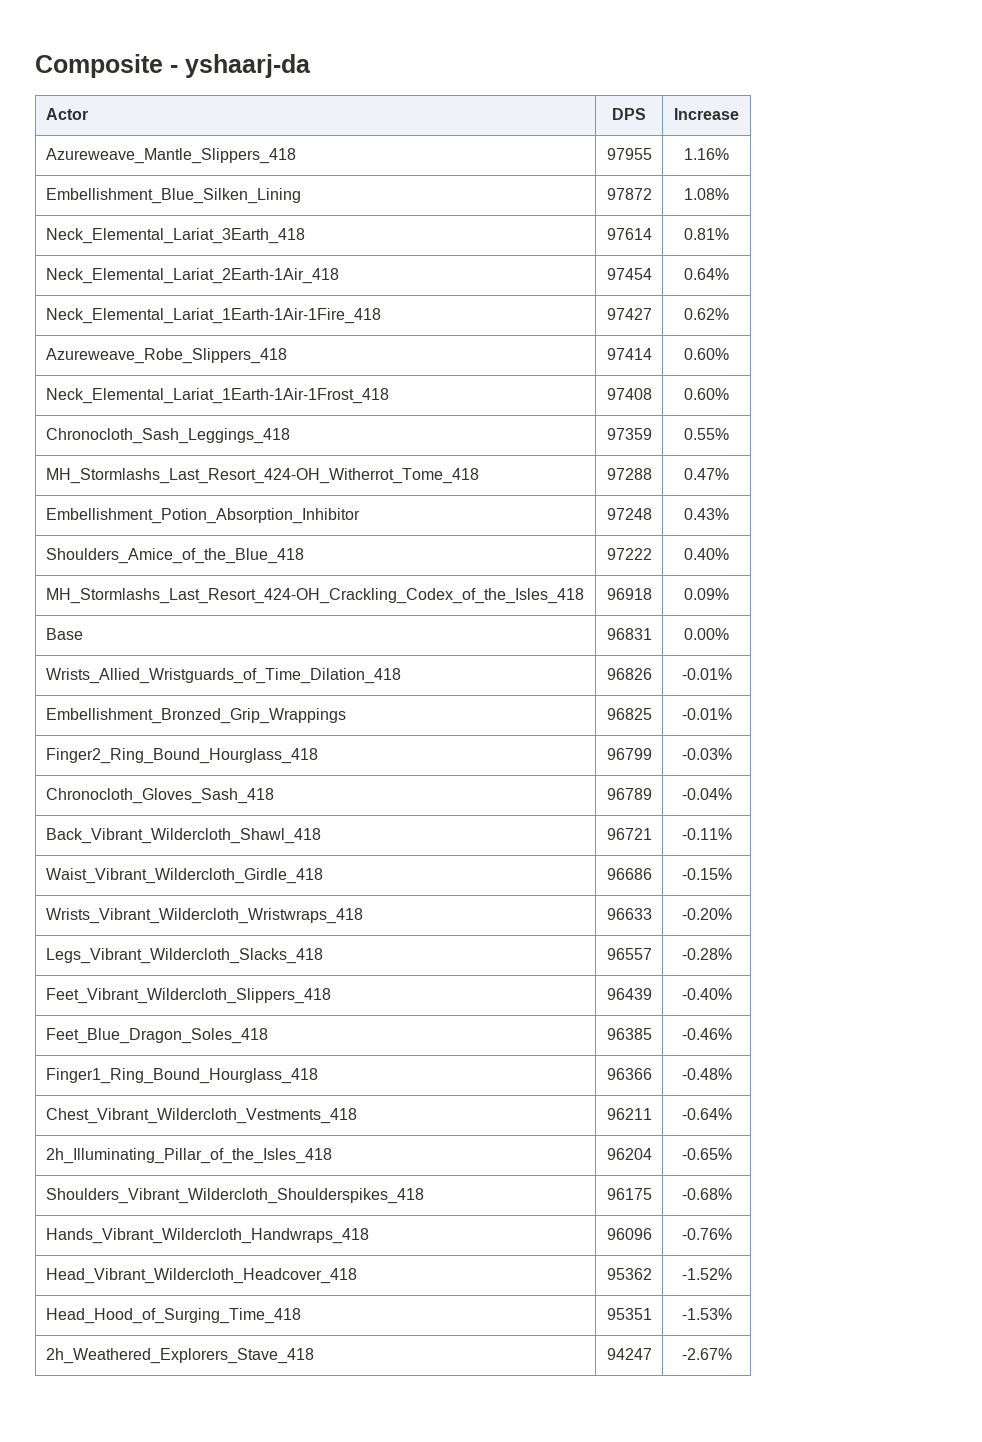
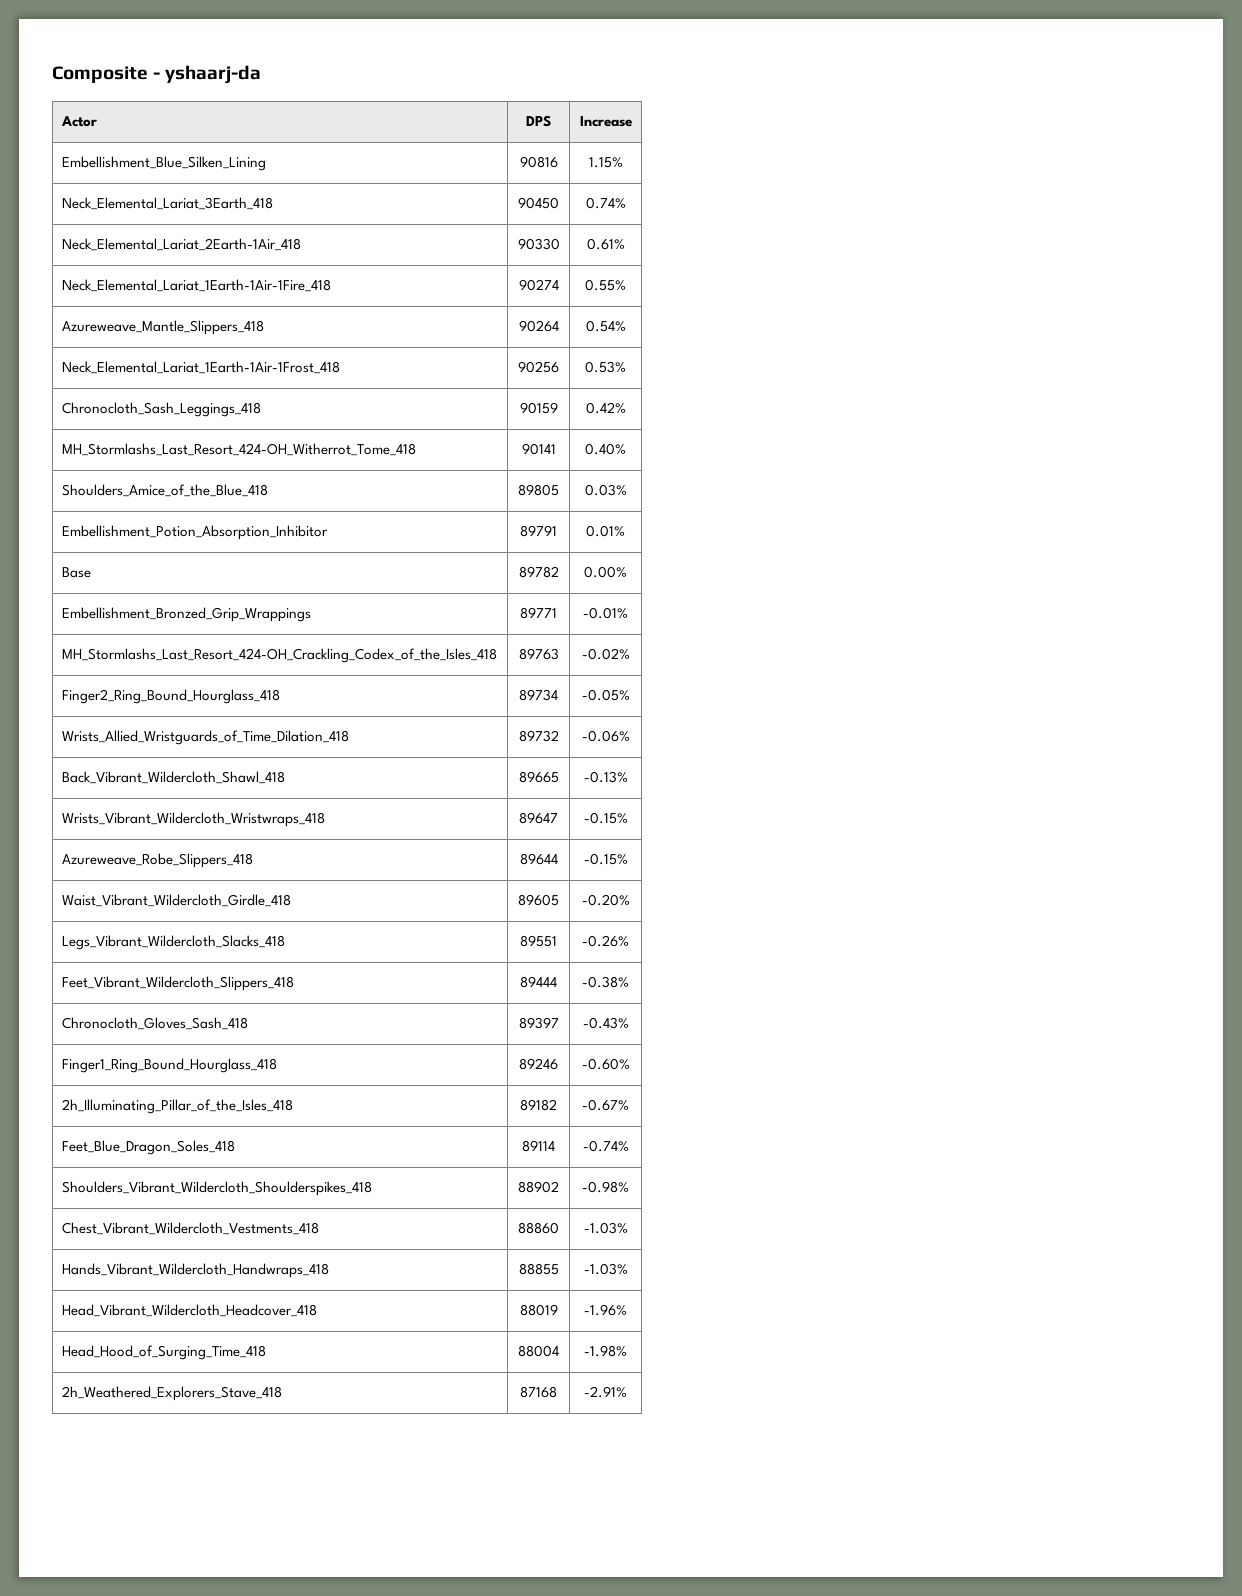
- Azureweave_Mantle_Slippers_418 | 97955 | 1.16%
- Embellishment_Blue_Silken_Lining | 97872 | 1.08%
+ Embellishment_Blue_Silken_Lining | 90816 | 1.15%
- Neck_Elemental_Lariat_3Earth_418 | 97614 | 0.81%
+ Neck_Elemental_Lariat_3Earth_418 | 90450 | 0.74%
- Neck_Elemental_Lariat_2Earth-1Air_418 | 97454 | 0.64%
+ Neck_Elemental_Lariat_2Earth-1Air_418 | 90330 | 0.61%
- Neck_Elemental_Lariat_1Earth-1Air-1Fire_418 | 97427 | 0.62%
- Azureweave_Robe_Slippers_418 | 97414 | 0.60%
- Neck_Elemental_Lariat_1Earth-1Air-1Frost_418 | 97408 | 0.60%
- Chronocloth_Sash_Leggings_418 | 97359 | 0.55%
- MH_Stormlashs_Last_Resort_424-OH_Witherrot_Tome_418 | 97288 | 0.47%
- Embellishment_Potion_Absorption_Inhibitor | 97248 | 0.43%
- Shoulders_Amice_of_the_Blue_418 | 97222 | 0.40%
- MH_Stormlashs_Last_Resort_424-OH_Crackling_Codex_of_the_Isles_418 | 96918 | 0.09%
- Base | 96831 | 0.00%
- Wrists_Allied_Wristguards_of_Time_Dilation_418 | 96826 | -0.01%
- Embellishment_Bronzed_Grip_Wrappings | 96825 | -0.01%
- Finger2_Ring_Bound_Hourglass_418 | 96799 | -0.03%
- Chronocloth_Gloves_Sash_418 | 96789 | -0.04%
- Back_Vibrant_Wildercloth_Shawl_418 | 96721 | -0.11%
- Waist_Vibrant_Wildercloth_Girdle_418 | 96686 | -0.15%
- Wrists_Vibrant_Wildercloth_Wristwraps_418 | 96633 | -0.20%
+ Neck_Elemental_Lariat_1Earth-1Air-1Fire_418 | 90274 | 0.55%
+ Azureweave_Mantle_Slippers_418 | 90264 | 0.54%
+ Neck_Elemental_Lariat_1Earth-1Air-1Frost_418 | 90256 | 0.53%
+ Chronocloth_Sash_Leggings_418 | 90159 | 0.42%
+ MH_Stormlashs_Last_Resort_424-OH_Witherrot_Tome_418 | 90141 | 0.40%
+ Shoulders_Amice_of_the_Blue_418 | 89805 | 0.03%
+ Embellishment_Potion_Absorption_Inhibitor | 89791 | 0.01%
+ Base | 89782 | 0.00%
+ Embellishment_Bronzed_Grip_Wrappings | 89771 | -0.01%
+ MH_Stormlashs_Last_Resort_424-OH_Crackling_Codex_of_the_Isles_418 | 89763 | -0.02%
+ Finger2_Ring_Bound_Hourglass_418 | 89734 | -0.05%
+ Wrists_Allied_Wristguards_of_Time_Dilation_418 | 89732 | -0.06%
+ Back_Vibrant_Wildercloth_Shawl_418 | 89665 | -0.13%
+ Wrists_Vibrant_Wildercloth_Wristwraps_418 | 89647 | -0.15%
+ Azureweave_Robe_Slippers_418 | 89644 | -0.15%
+ Waist_Vibrant_Wildercloth_Girdle_418 | 89605 | -0.20%
- Legs_Vibrant_Wildercloth_Slacks_418 | 96557 | -0.28%
+ Legs_Vibrant_Wildercloth_Slacks_418 | 89551 | -0.26%
- Feet_Vibrant_Wildercloth_Slippers_418 | 96439 | -0.40%
- Feet_Blue_Dragon_Soles_418 | 96385 | -0.46%
- Finger1_Ring_Bound_Hourglass_418 | 96366 | -0.48%
- Chest_Vibrant_Wildercloth_Vestments_418 | 96211 | -0.64%
- 2h_Illuminating_Pillar_of_the_Isles_418 | 96204 | -0.65%
- Shoulders_Vibrant_Wildercloth_Shoulderspikes_418 | 96175 | -0.68%
+ Feet_Vibrant_Wildercloth_Slippers_418 | 89444 | -0.38%
+ Chronocloth_Gloves_Sash_418 | 89397 | -0.43%
+ Finger1_Ring_Bound_Hourglass_418 | 89246 | -0.60%
+ 2h_Illuminating_Pillar_of_the_Isles_418 | 89182 | -0.67%
+ Feet_Blue_Dragon_Soles_418 | 89114 | -0.74%
+ Shoulders_Vibrant_Wildercloth_Shoulderspikes_418 | 88902 | -0.98%
+ Chest_Vibrant_Wildercloth_Vestments_418 | 88860 | -1.03%
- Hands_Vibrant_Wildercloth_Handwraps_418 | 96096 | -0.76%
+ Hands_Vibrant_Wildercloth_Handwraps_418 | 88855 | -1.03%
- Head_Vibrant_Wildercloth_Headcover_418 | 95362 | -1.52%
+ Head_Vibrant_Wildercloth_Headcover_418 | 88019 | -1.96%
- Head_Hood_of_Surging_Time_418 | 95351 | -1.53%
+ Head_Hood_of_Surging_Time_418 | 88004 | -1.98%
- 2h_Weathered_Explorers_Stave_418 | 94247 | -2.67%
+ 2h_Weathered_Explorers_Stave_418 | 87168 | -2.91%

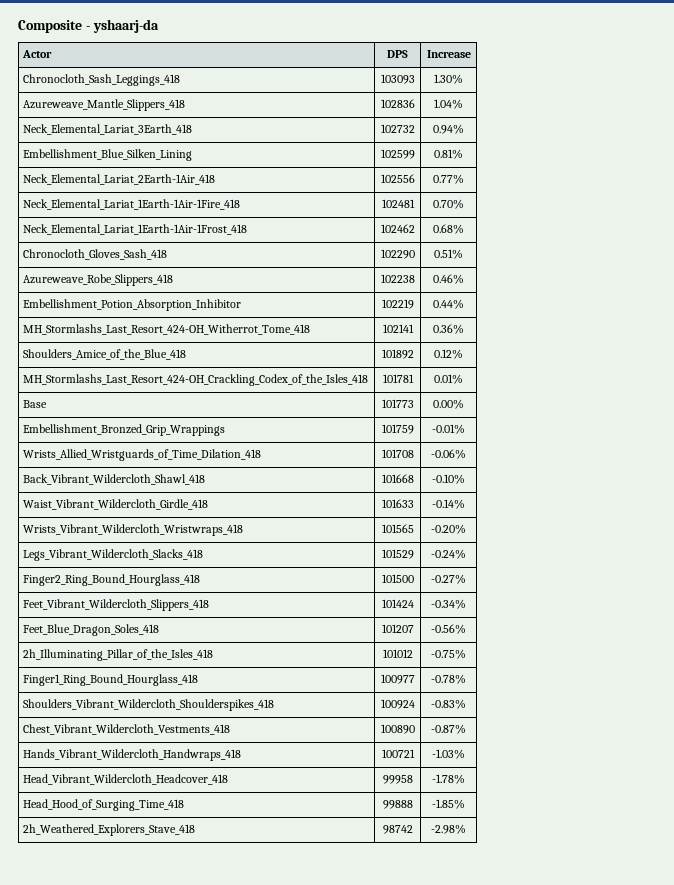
- Embellishment_Blue_Silken_Lining | 90816 | 1.15%
- Neck_Elemental_Lariat_3Earth_418 | 90450 | 0.74%
+ Chronocloth_Sash_Leggings_418 | 103093 | 1.30%
+ Azureweave_Mantle_Slippers_418 | 102836 | 1.04%
+ Neck_Elemental_Lariat_3Earth_418 | 102732 | 0.94%
+ Embellishment_Blue_Silken_Lining | 102599 | 0.81%
- Neck_Elemental_Lariat_2Earth-1Air_418 | 90330 | 0.61%
+ Neck_Elemental_Lariat_2Earth-1Air_418 | 102556 | 0.77%
- Neck_Elemental_Lariat_1Earth-1Air-1Fire_418 | 90274 | 0.55%
- Azureweave_Mantle_Slippers_418 | 90264 | 0.54%
- Neck_Elemental_Lariat_1Earth-1Air-1Frost_418 | 90256 | 0.53%
- Chronocloth_Sash_Leggings_418 | 90159 | 0.42%
+ Neck_Elemental_Lariat_1Earth-1Air-1Fire_418 | 102481 | 0.70%
+ Neck_Elemental_Lariat_1Earth-1Air-1Frost_418 | 102462 | 0.68%
+ Chronocloth_Gloves_Sash_418 | 102290 | 0.51%
+ Azureweave_Robe_Slippers_418 | 102238 | 0.46%
+ Embellishment_Potion_Absorption_Inhibitor | 102219 | 0.44%
- MH_Stormlashs_Last_Resort_424-OH_Witherrot_Tome_418 | 90141 | 0.40%
+ MH_Stormlashs_Last_Resort_424-OH_Witherrot_Tome_418 | 102141 | 0.36%
- Shoulders_Amice_of_the_Blue_418 | 89805 | 0.03%
- Embellishment_Potion_Absorption_Inhibitor | 89791 | 0.01%
+ Shoulders_Amice_of_the_Blue_418 | 101892 | 0.12%
+ MH_Stormlashs_Last_Resort_424-OH_Crackling_Codex_of_the_Isles_418 | 101781 | 0.01%
- Base | 89782 | 0.00%
+ Base | 101773 | 0.00%
- Embellishment_Bronzed_Grip_Wrappings | 89771 | -0.01%
+ Embellishment_Bronzed_Grip_Wrappings | 101759 | -0.01%
- MH_Stormlashs_Last_Resort_424-OH_Crackling_Codex_of_the_Isles_418 | 89763 | -0.02%
- Finger2_Ring_Bound_Hourglass_418 | 89734 | -0.05%
- Wrists_Allied_Wristguards_of_Time_Dilation_418 | 89732 | -0.06%
+ Wrists_Allied_Wristguards_of_Time_Dilation_418 | 101708 | -0.06%
- Back_Vibrant_Wildercloth_Shawl_418 | 89665 | -0.13%
- Wrists_Vibrant_Wildercloth_Wristwraps_418 | 89647 | -0.15%
- Azureweave_Robe_Slippers_418 | 89644 | -0.15%
- Waist_Vibrant_Wildercloth_Girdle_418 | 89605 | -0.20%
- Legs_Vibrant_Wildercloth_Slacks_418 | 89551 | -0.26%
- Feet_Vibrant_Wildercloth_Slippers_418 | 89444 | -0.38%
- Chronocloth_Gloves_Sash_418 | 89397 | -0.43%
- Finger1_Ring_Bound_Hourglass_418 | 89246 | -0.60%
- 2h_Illuminating_Pillar_of_the_Isles_418 | 89182 | -0.67%
- Feet_Blue_Dragon_Soles_418 | 89114 | -0.74%
+ Back_Vibrant_Wildercloth_Shawl_418 | 101668 | -0.10%
+ Waist_Vibrant_Wildercloth_Girdle_418 | 101633 | -0.14%
+ Wrists_Vibrant_Wildercloth_Wristwraps_418 | 101565 | -0.20%
+ Legs_Vibrant_Wildercloth_Slacks_418 | 101529 | -0.24%
+ Finger2_Ring_Bound_Hourglass_418 | 101500 | -0.27%
+ Feet_Vibrant_Wildercloth_Slippers_418 | 101424 | -0.34%
+ Feet_Blue_Dragon_Soles_418 | 101207 | -0.56%
+ 2h_Illuminating_Pillar_of_the_Isles_418 | 101012 | -0.75%
+ Finger1_Ring_Bound_Hourglass_418 | 100977 | -0.78%
- Shoulders_Vibrant_Wildercloth_Shoulderspikes_418 | 88902 | -0.98%
+ Shoulders_Vibrant_Wildercloth_Shoulderspikes_418 | 100924 | -0.83%
- Chest_Vibrant_Wildercloth_Vestments_418 | 88860 | -1.03%
+ Chest_Vibrant_Wildercloth_Vestments_418 | 100890 | -0.87%
- Hands_Vibrant_Wildercloth_Handwraps_418 | 88855 | -1.03%
+ Hands_Vibrant_Wildercloth_Handwraps_418 | 100721 | -1.03%
- Head_Vibrant_Wildercloth_Headcover_418 | 88019 | -1.96%
+ Head_Vibrant_Wildercloth_Headcover_418 | 99958 | -1.78%
- Head_Hood_of_Surging_Time_418 | 88004 | -1.98%
+ Head_Hood_of_Surging_Time_418 | 99888 | -1.85%
- 2h_Weathered_Explorers_Stave_418 | 87168 | -2.91%
+ 2h_Weathered_Explorers_Stave_418 | 98742 | -2.98%

